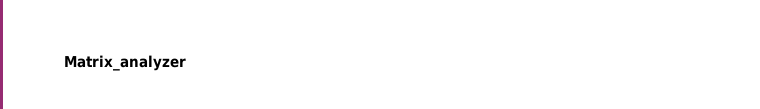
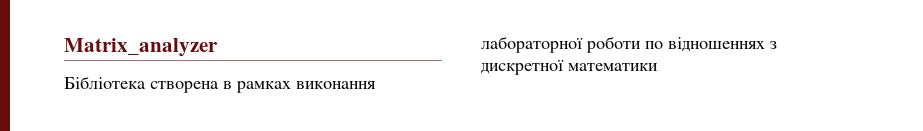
+ Бібліотека створена в рамках виконання лабораторної роботи по відношеннях з дискретної математики

